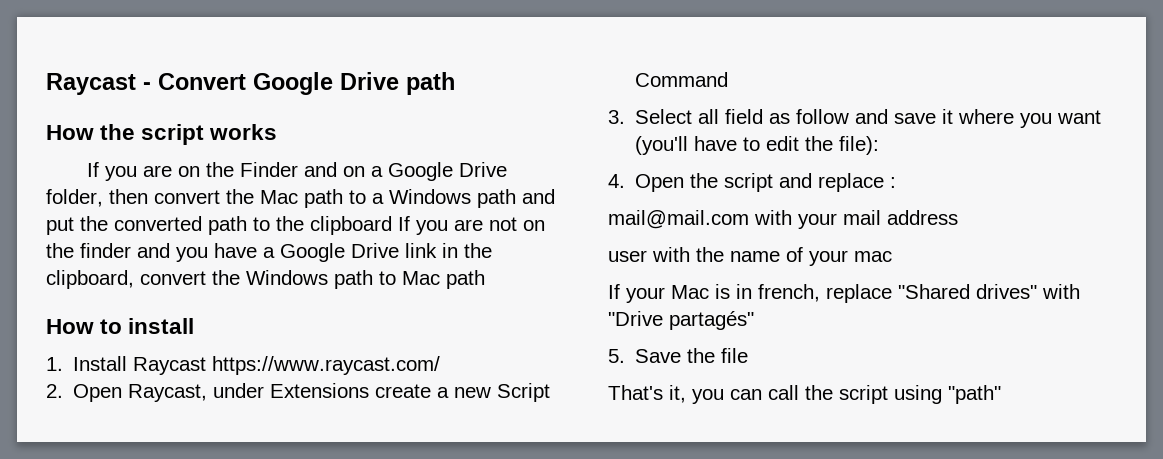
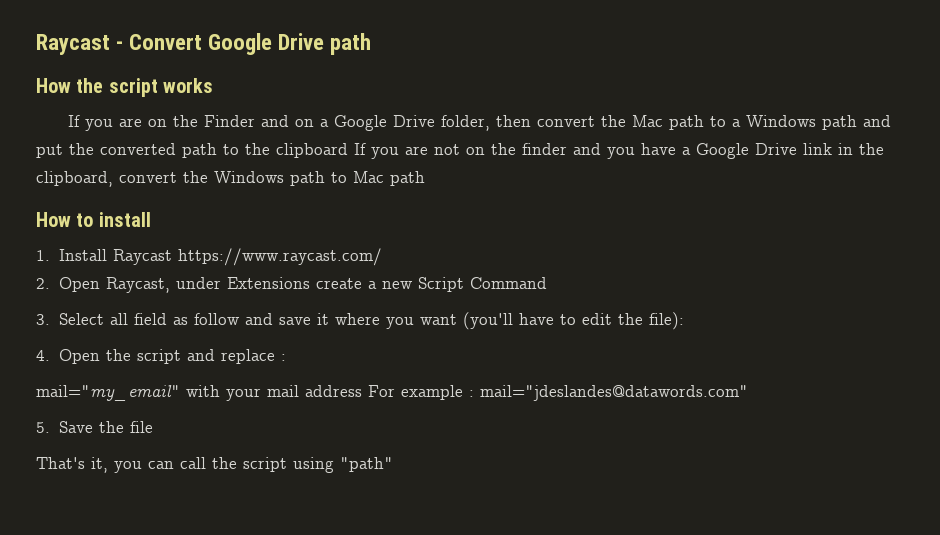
- mail@mail.com with your mail address
- user with the name of your mac
- If your Mac is in french, replace "Shared drives" with "Drive partagés"
+ mail="my_email" with your mail address For example : mail="jdeslandes@datawords.com"

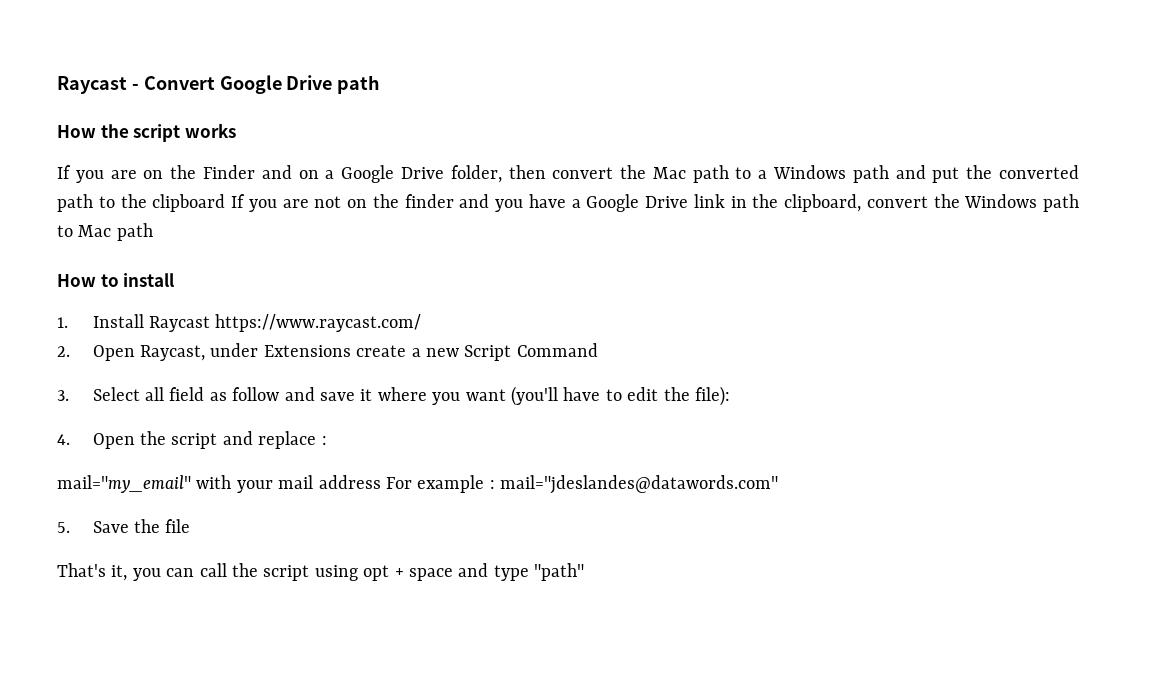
- That's it, you can call the script using "path"
+ That's it, you can call the script using opt + space and type "path"

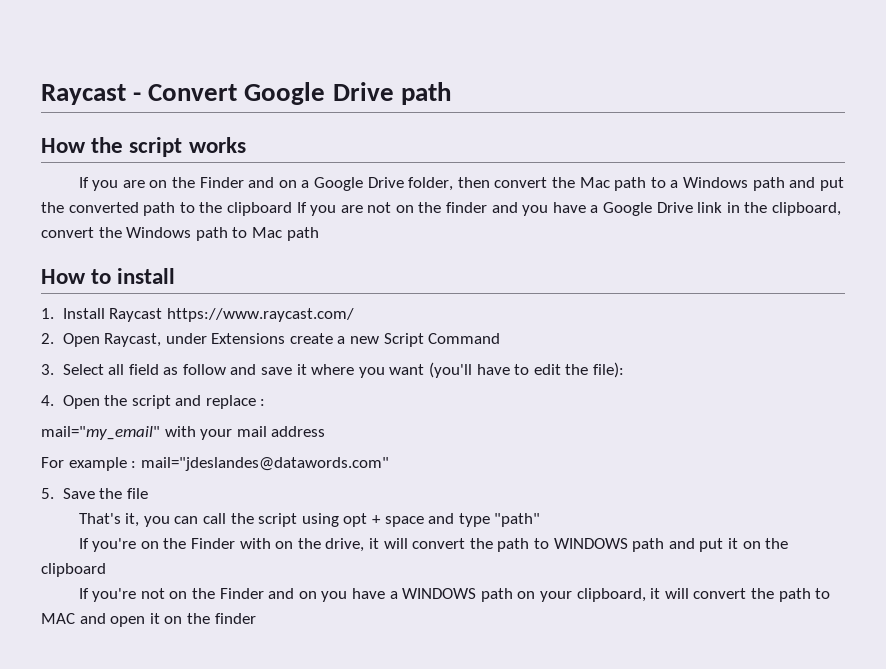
- mail="my_email" with your mail address For example : mail="jdeslandes@datawords.com"
+ mail="my_email" with your mail address
+ For example : mail="jdeslandes@datawords.com"
+ If you're on the Finder with on the drive, it will convert the path to WINDOWS path and put it on the clipboard
+ If you're not on the Finder and on you have a WINDOWS path on your clipboard, it will convert the path to MAC and open it on the finder

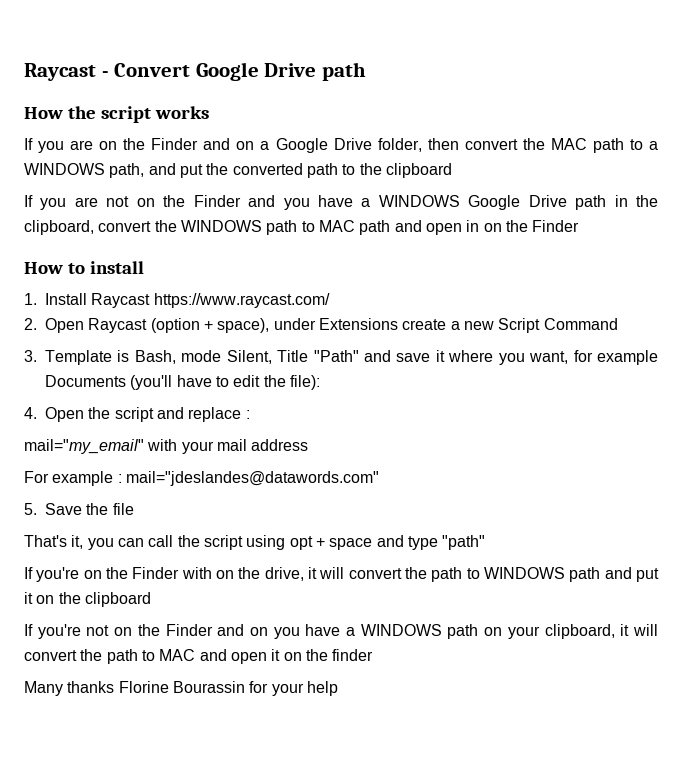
- If you are on the Finder and on a Google Drive folder, then convert the Mac path to a Windows path and put the converted path to the clipboard If you are not on the finder and you have a Google Drive link in the clipboard, convert the Windows path to Mac path
+ If you are on the Finder and on a Google Drive folder, then convert the MAC path to a WINDOWS path, and put the converted path to the clipboard
+ If you are not on the Finder and you have a WINDOWS Google Drive path in the clipboard, convert the WINDOWS path to MAC path and open in on the Finder
- 2. Open Raycast, under Extensions create a new Script Command
+ 2. Open Raycast (option + space), under Extensions create a new Script Command
- 3. Select all field as follow and save it where you want (you'll have to edit the file):
+ 3. Template is Bash, mode Silent, Title "Path" and save it where you want, for example Documents (you'll have to edit the file):
+ Many thanks Florine Bourassin for your help

